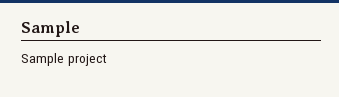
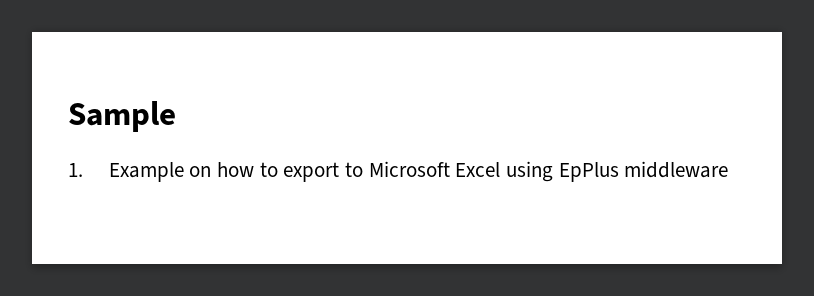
- Sample project
+ 1. Example on how to export to Microsoft Excel using EpPlus middleware

